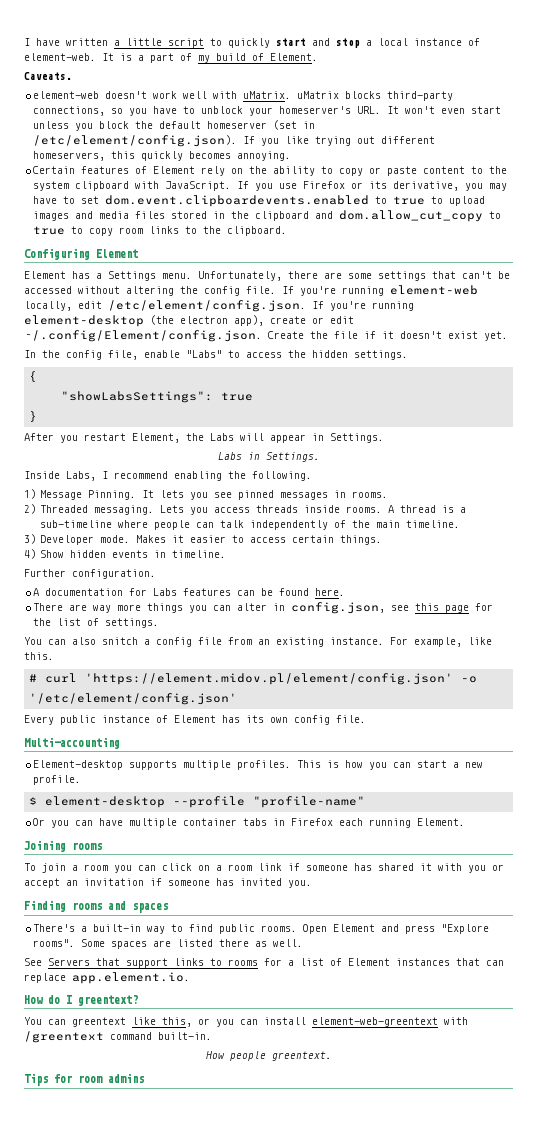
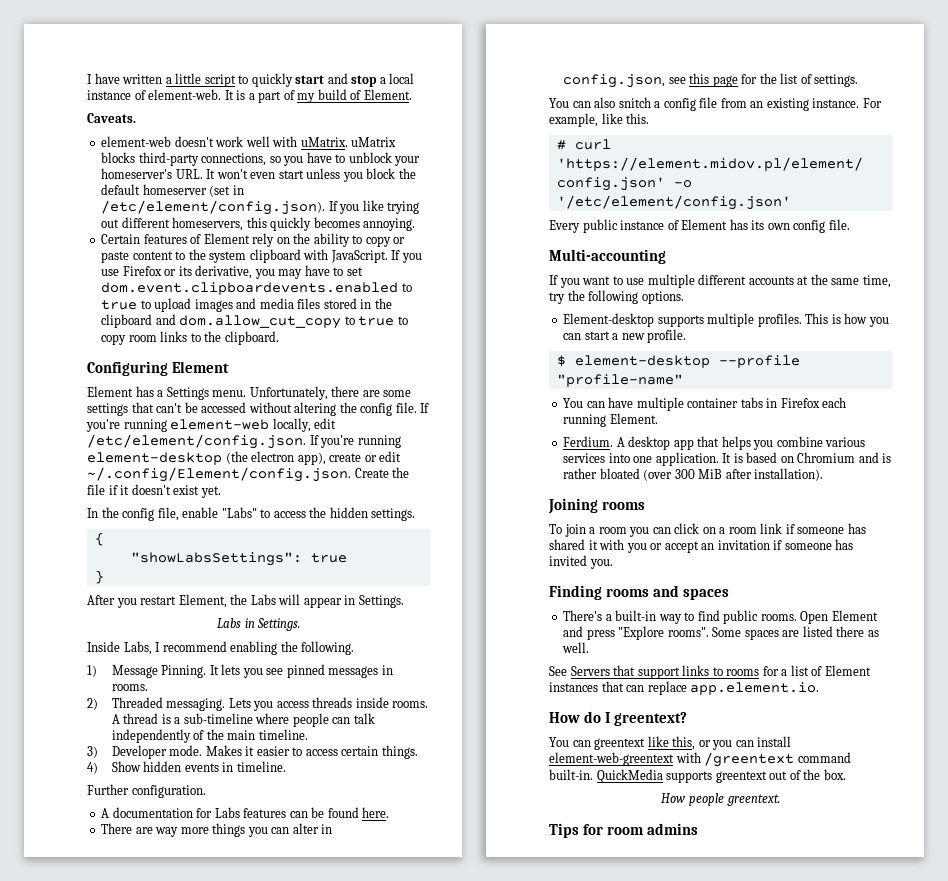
+ If you want to use multiple different accounts at the same time, try the following options.
- Or you can have multiple container tabs in Firefox each running Element.
+ You can have multiple container tabs in Firefox each running Element.
+ Ferdium. A desktop app that helps you combine various services into one application. It is based on Chromium and is rather bloated (over 300 MiB after installation).
+ QuickMedia supports greentext out of the box.

